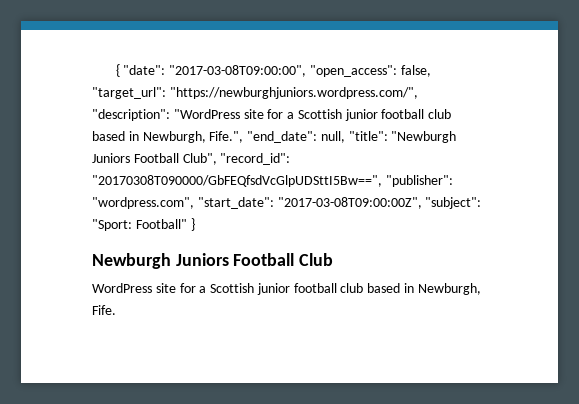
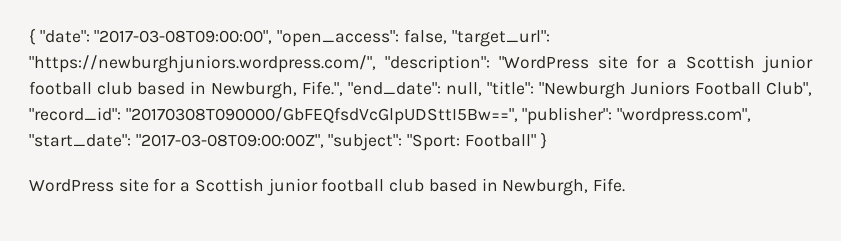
- Newburgh Juniors Football Club

